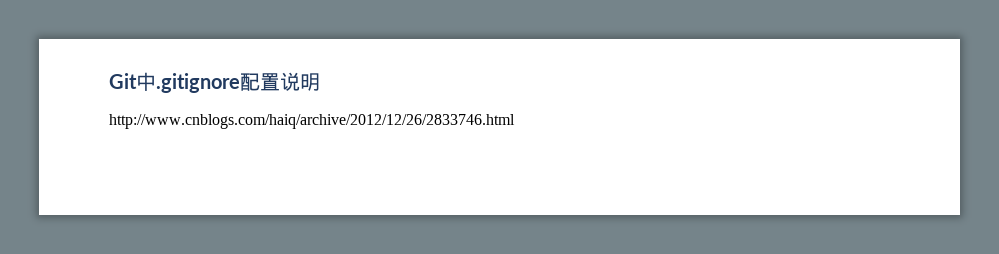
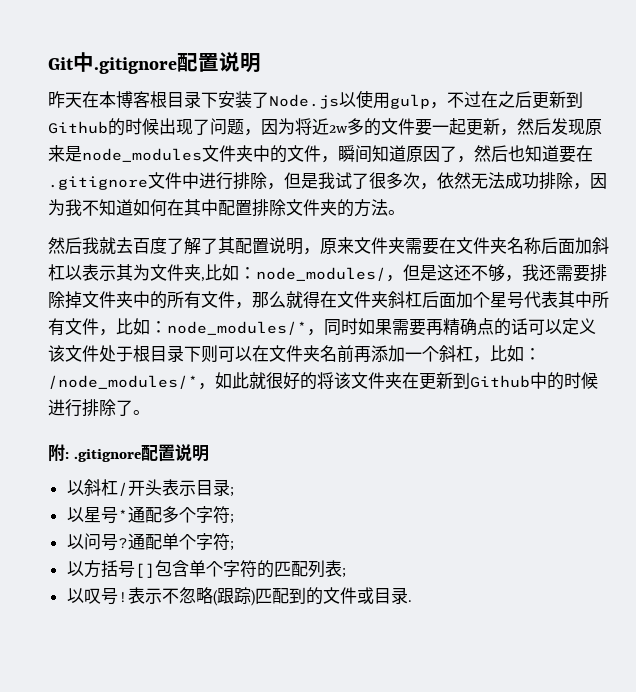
- http://www.cnblogs.com/haiq/archive/2012/12/26/2833746.html
+ 昨天在本博客根目录下安装了Node.js以使用gulp，不过在之后更新到Github的时候出现了问题，因为将近2w多的文件要一起更新，然后发现原来是node_modules文件夹中的文件，瞬间知道原因了，然后也知道要在.gitignore文件中进行排除，但是我试了很多次，依然无法成功排除，因为我不知道如何在其中配置排除文件夹的方法。
+ 然后我就去百度了解了其配置说明，原来文件夹需要在文件夹名称后面加斜杠以表示其为文件夹,比如：node_modules/，但是这还不够，我还需要排除掉文件夹中的所有文件，那么就得在文件夹斜杠后面加个星号代表其中所有文件，比如：node_modules/*，同时如果需要再精确点的话可以定义该文件处于根目录下则可以在文件夹名前再添加一个斜杠，比如：/node_modules/*，如此就很好的将该文件夹在更新到Github中的时候进行排除了。
+ 附: .gitignore配置说明
+ 以斜杠/开头表示目录;
+ 以星号*通配多个字符;
+ 以问号?通配单个字符;
+ 以方括号[]包含单个字符的匹配列表;
+ 以叹号!表示不忽略(跟踪)匹配到的文件或目录.

